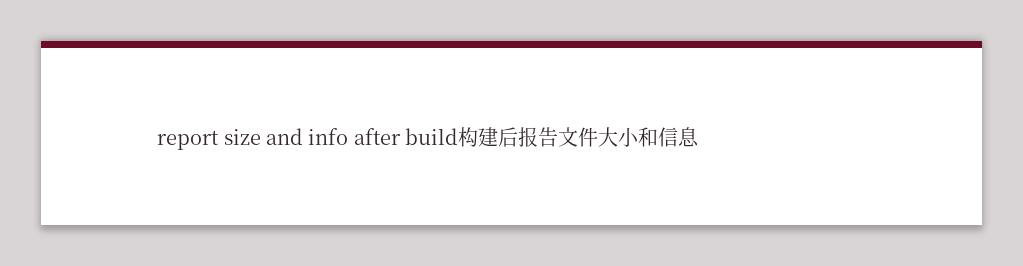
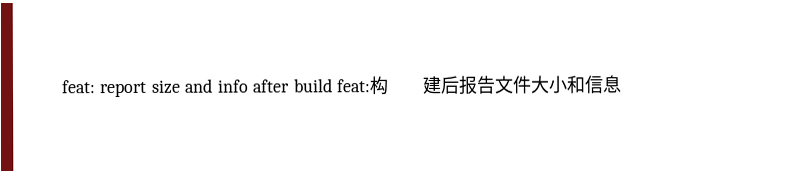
- report size and info after build构建后报告文件大小和信息
+ feat: report size and info after build feat:构建后报告文件大小和信息

